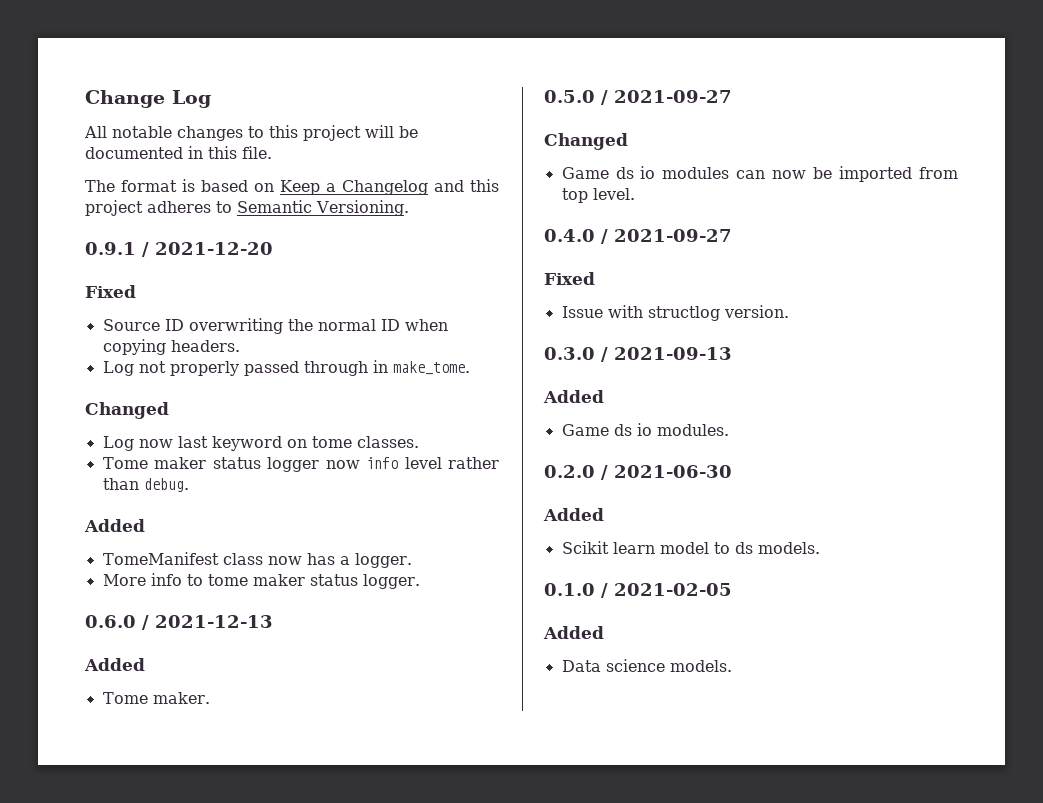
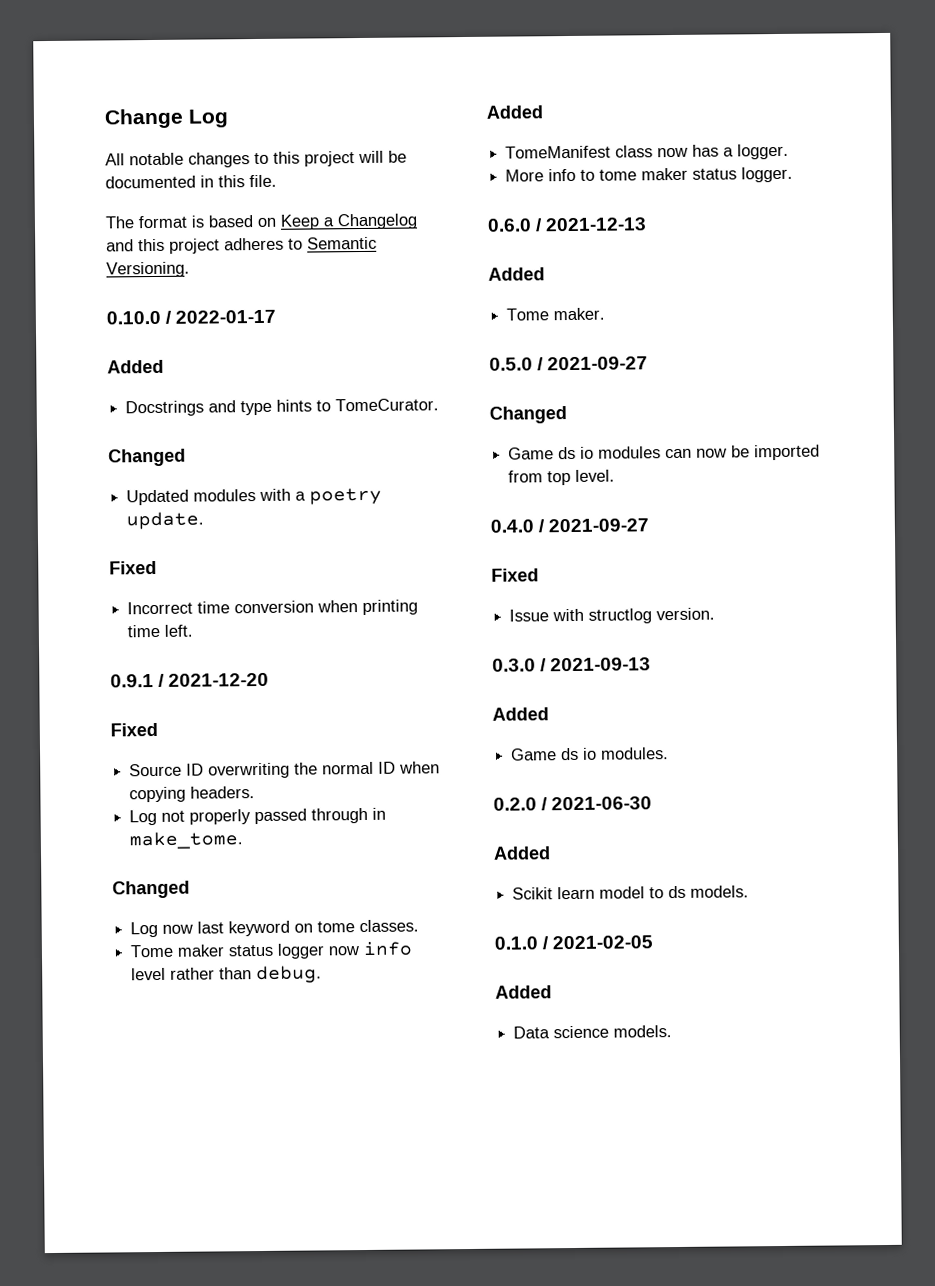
+ 0.10.0 / 2022-01-17
+ Added
+ Docstrings and type hints to TomeCurator.
+ Changed
+ Updated modules with a poetry update.
+ Fixed
+ Incorrect time conversion when printing time left.

